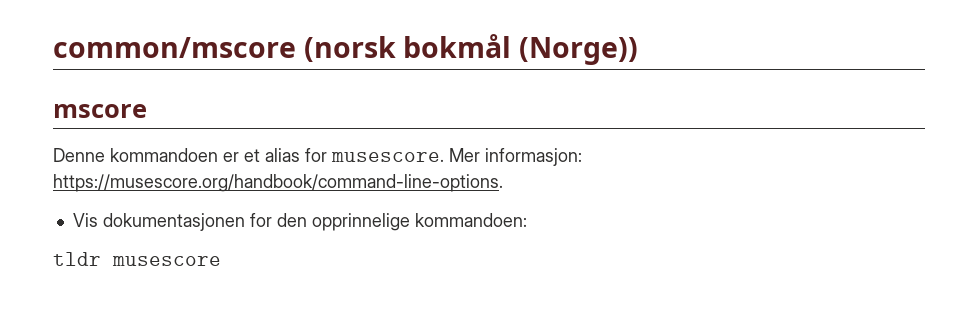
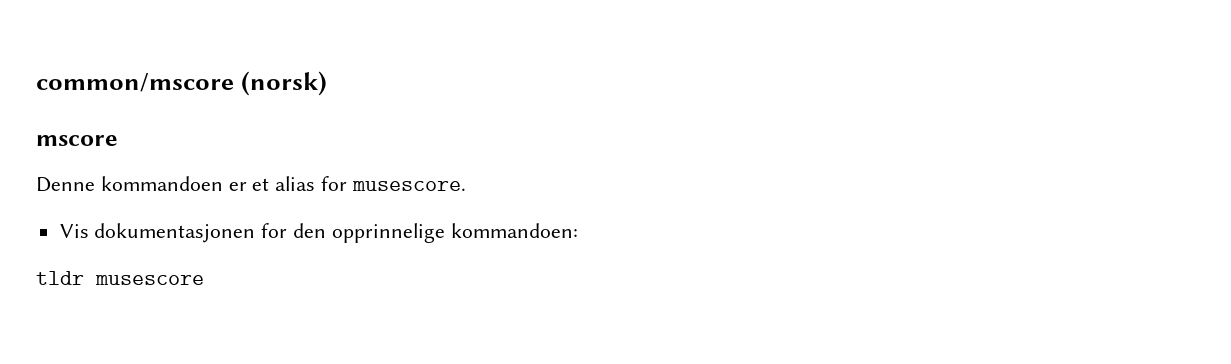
- common/mscore (norsk bokmål (Norge))
+ common/mscore (norsk)
- Mer informasjon: https://musescore.org/handbook/command-line-options.

